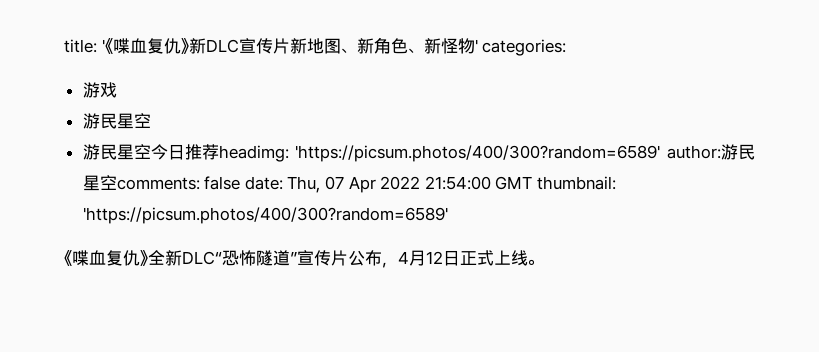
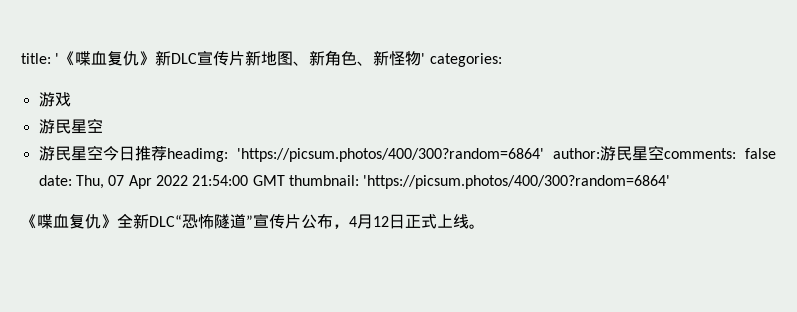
- 游民星空今日推荐headimg: 'https://picsum.photos/400/300?random=6589' author:游民星空comments: false date: Thu, 07 Apr 2022 21:54:00 GMT thumbnail: 'https://picsum.photos/400/300?random=6589'
+ 游民星空今日推荐headimg: 'https://picsum.photos/400/300?random=6864' author:游民星空comments: false date: Thu, 07 Apr 2022 21:54:00 GMT thumbnail: 'https://picsum.photos/400/300?random=6864'

